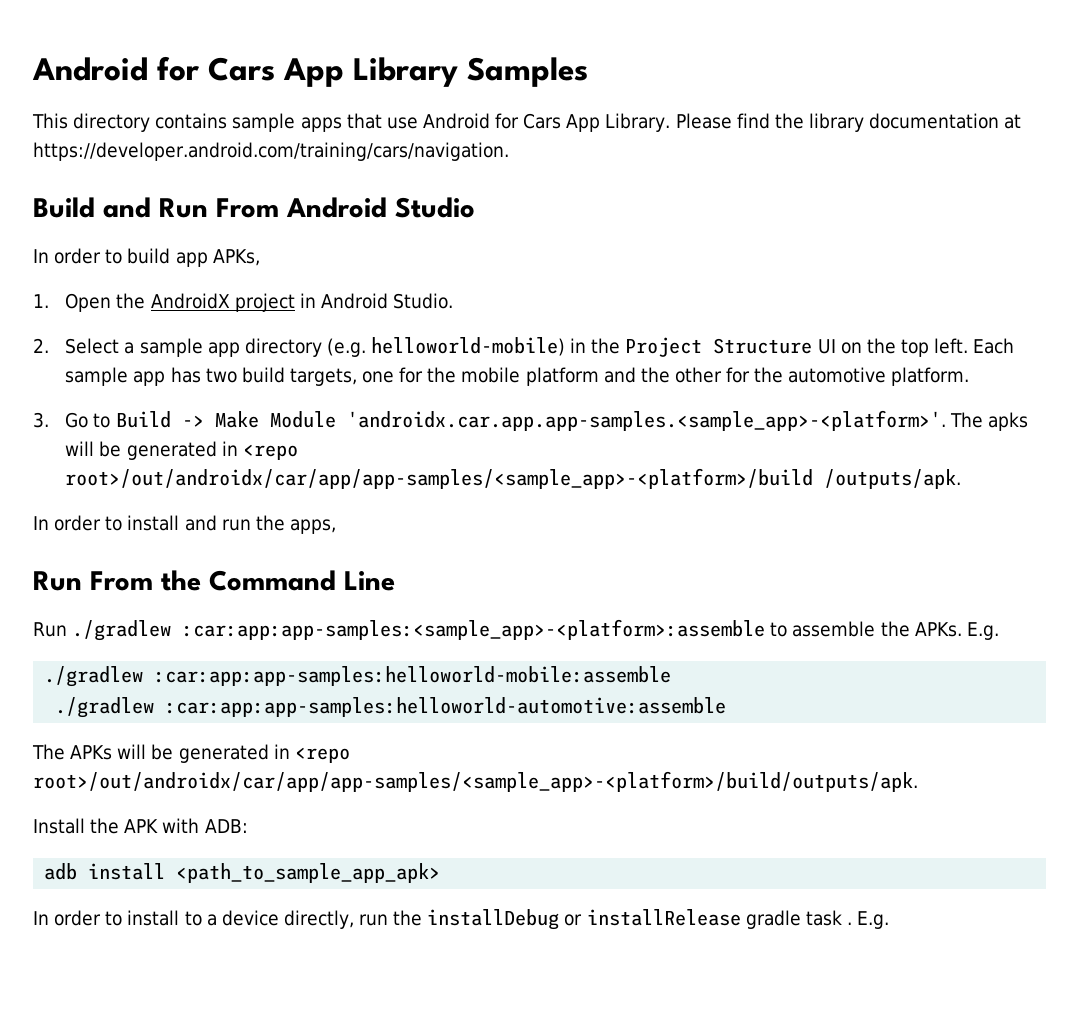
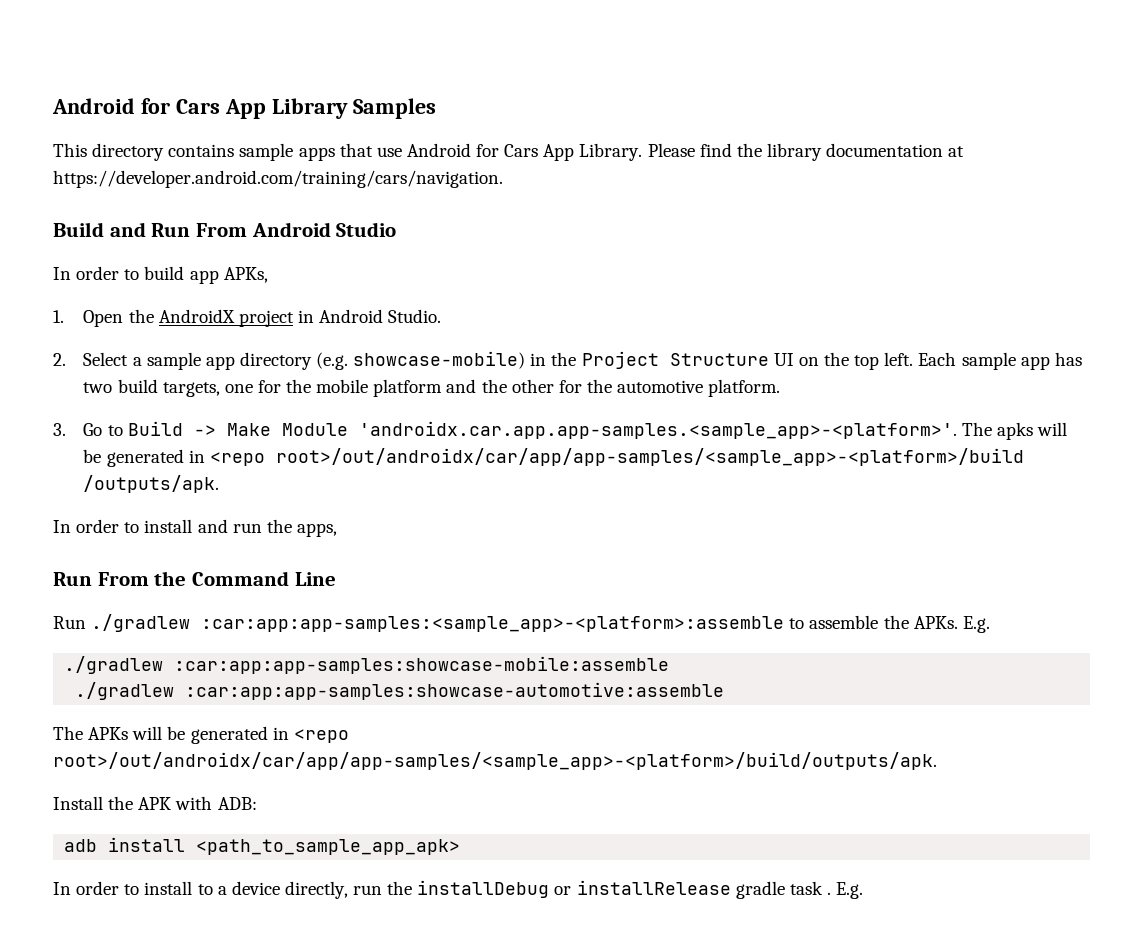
- 2. Select a sample app directory (e.g. helloworld-mobile) in the Project Structure UI on the top left.
+ 2. Select a sample app directory (e.g. showcase-mobile) in the Project Structure UI on the top left.
- ./gradlew :car:app:app-samples:helloworld-mobile:assemble
- ./gradlew :car:app:app-samples:helloworld-automotive:assemble
+ ./gradlew :car:app:app-samples:showcase-mobile:assemble
+ ./gradlew :car:app:app-samples:showcase-automotive:assemble

